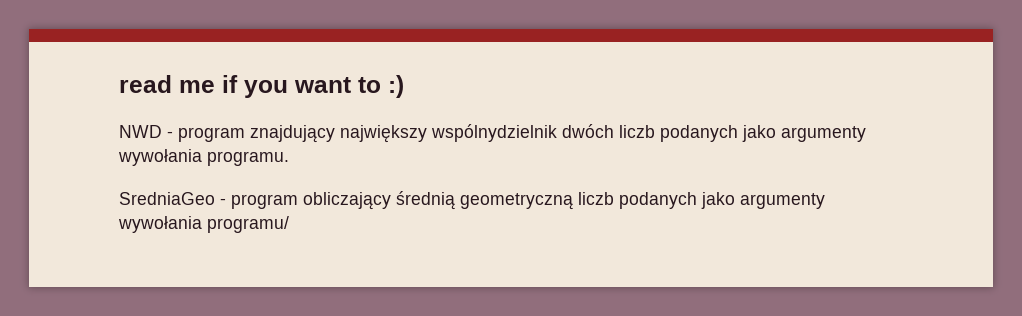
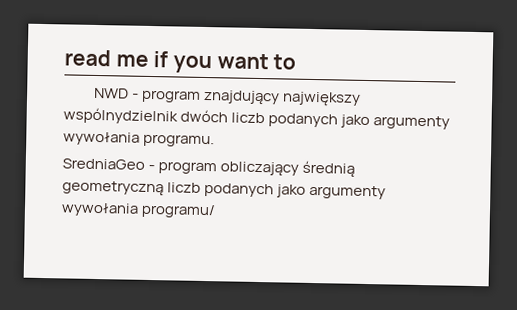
- read me if you want to :)
+ read me if you want to

